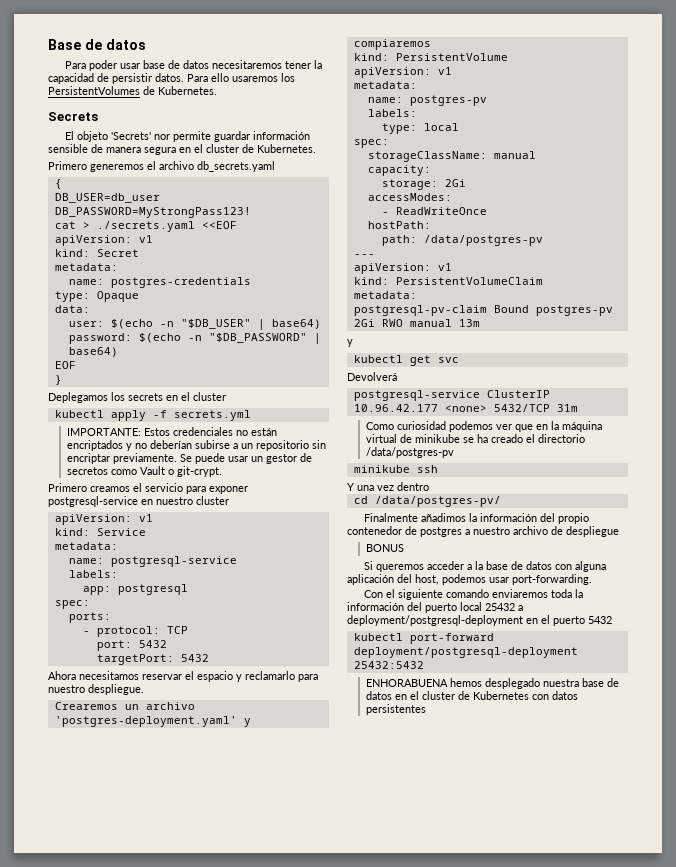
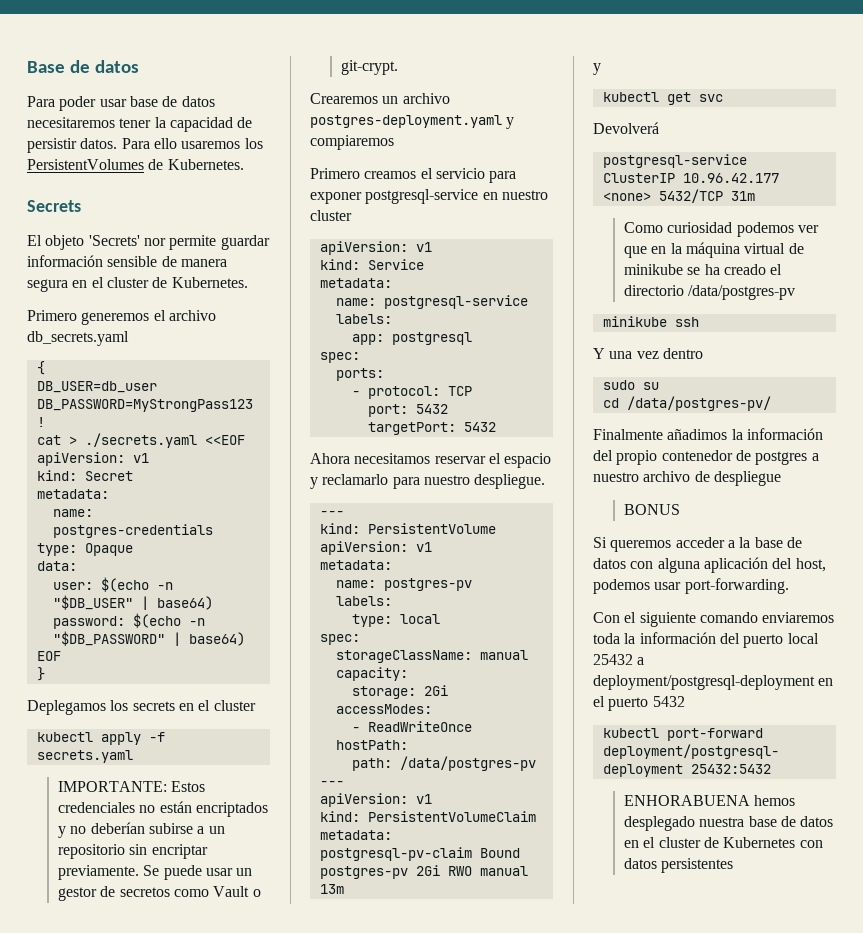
- kubectl apply -f secrets.yml
+ kubectl apply -f secrets.yaml
+ Crearemos un archivo postgres-deployment.yaml y compiaremos
  Ahora necesitamos reservar el espacio y reclamarlo para nuestro despliegue.
- Crearemos un archivo 'postgres-deployment.yaml' y compiaremos
+ ---
+ sudo su

